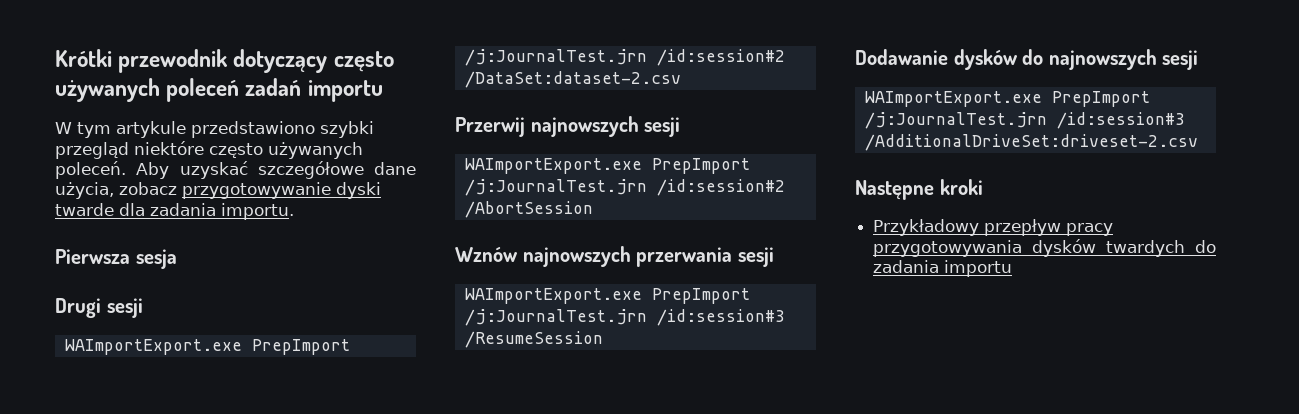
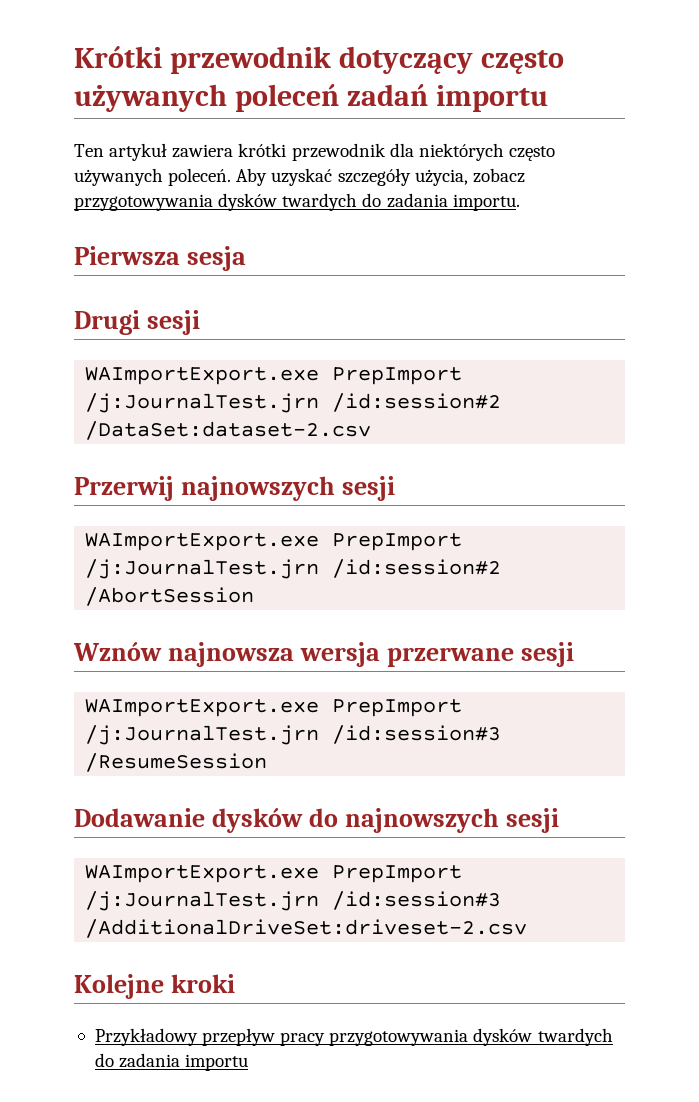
- W tym artykule przedstawiono szybki przegląd niektóre często używanych poleceń.
+ Ten artykuł zawiera krótki przewodnik dla niektórych często używanych poleceń.
- Aby uzyskać szczegółowe dane użycia, zobacz przygotowywanie dyski twarde dla zadania importu.
+ Aby uzyskać szczegóły użycia, zobacz przygotowywania dysków twardych do zadania importu.
- Wznów najnowszych przerwania sesji
+ Wznów najnowsza wersja przerwane sesji
- Następne kroki
+ Kolejne kroki

